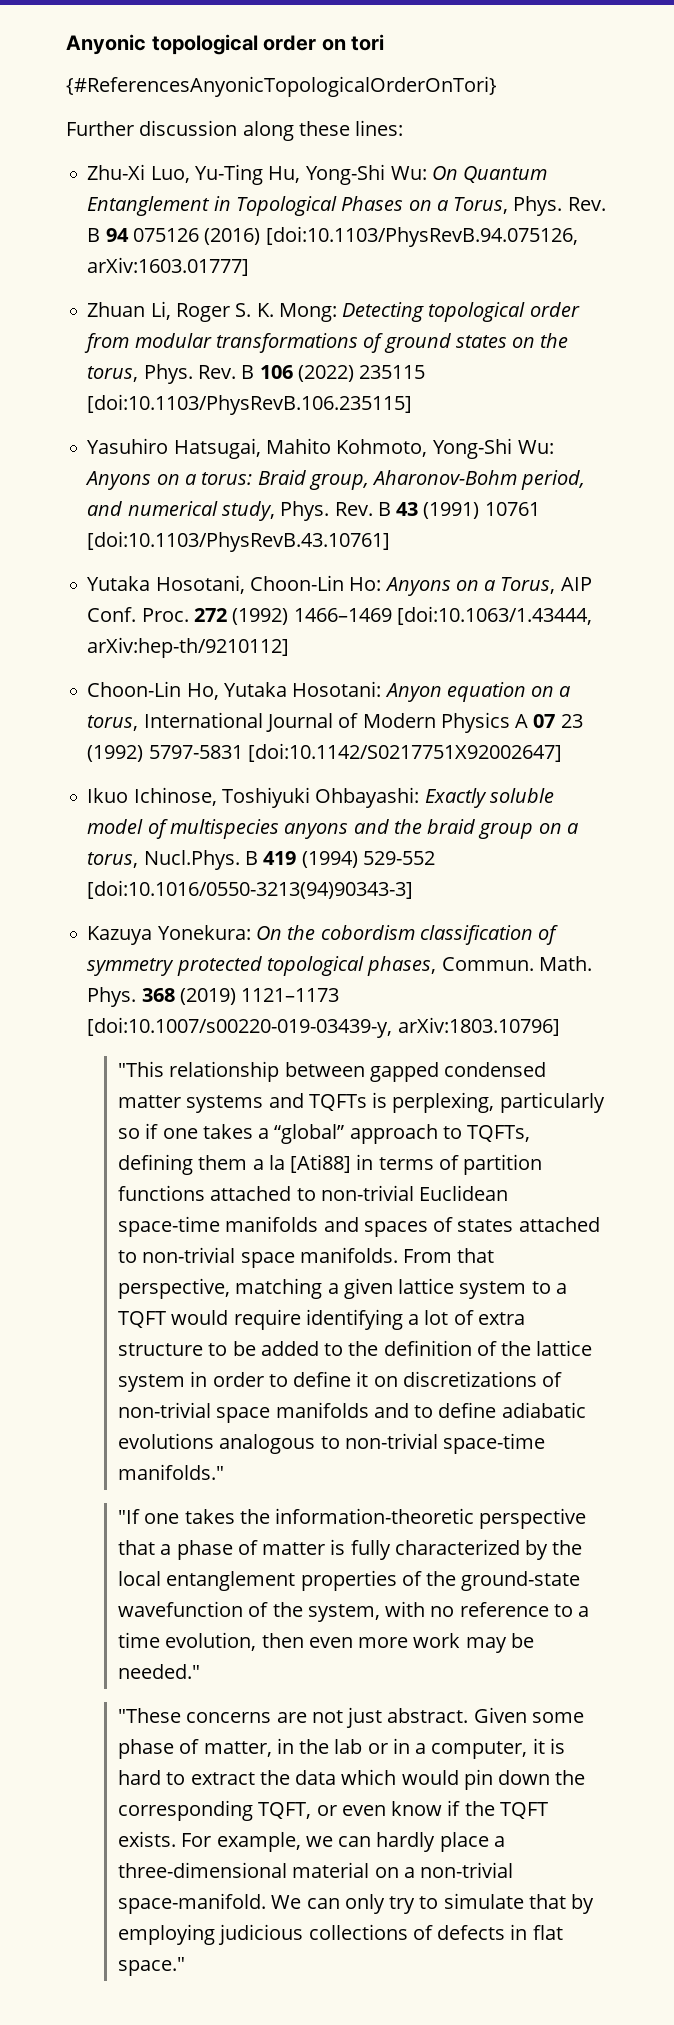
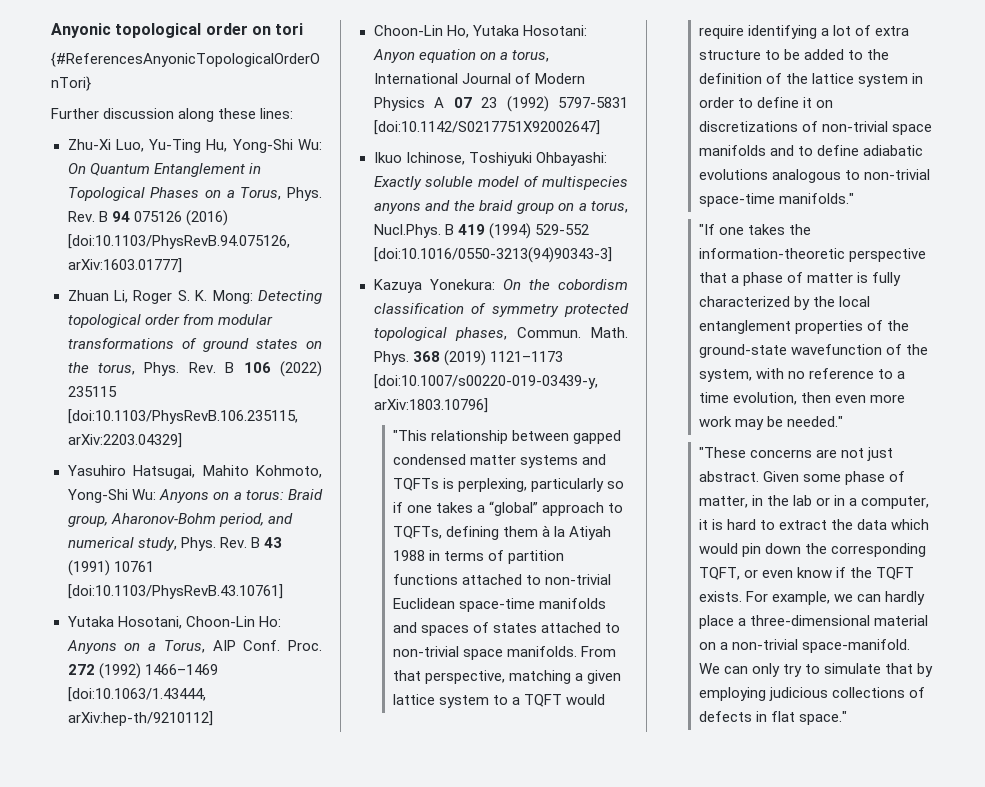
- Rev. B 106 (2022) 235115 [doi:10.1103/PhysRevB.106.235115]
+ Rev. B 106 (2022) 235115 [doi:10.1103/PhysRevB.106.235115, arXiv:2203.04329]
- "This relationship between gapped condensed matter systems and TQFTs is perplexing, particularly so if one takes a “global” approach to TQFTs, defining them a la [Ati88] in terms of partition functions attached to non-trivial Euclidean space-time manifolds and spaces of states attached to non-trivial space manifolds.
+ "This relationship between gapped condensed matter systems and TQFTs is perplexing, particularly so if one takes a “global” approach to TQFTs, defining them à la Atiyah 1988 in terms of partition functions attached to non-trivial Euclidean space-time manifolds and spaces of states attached to non-trivial space manifolds.

